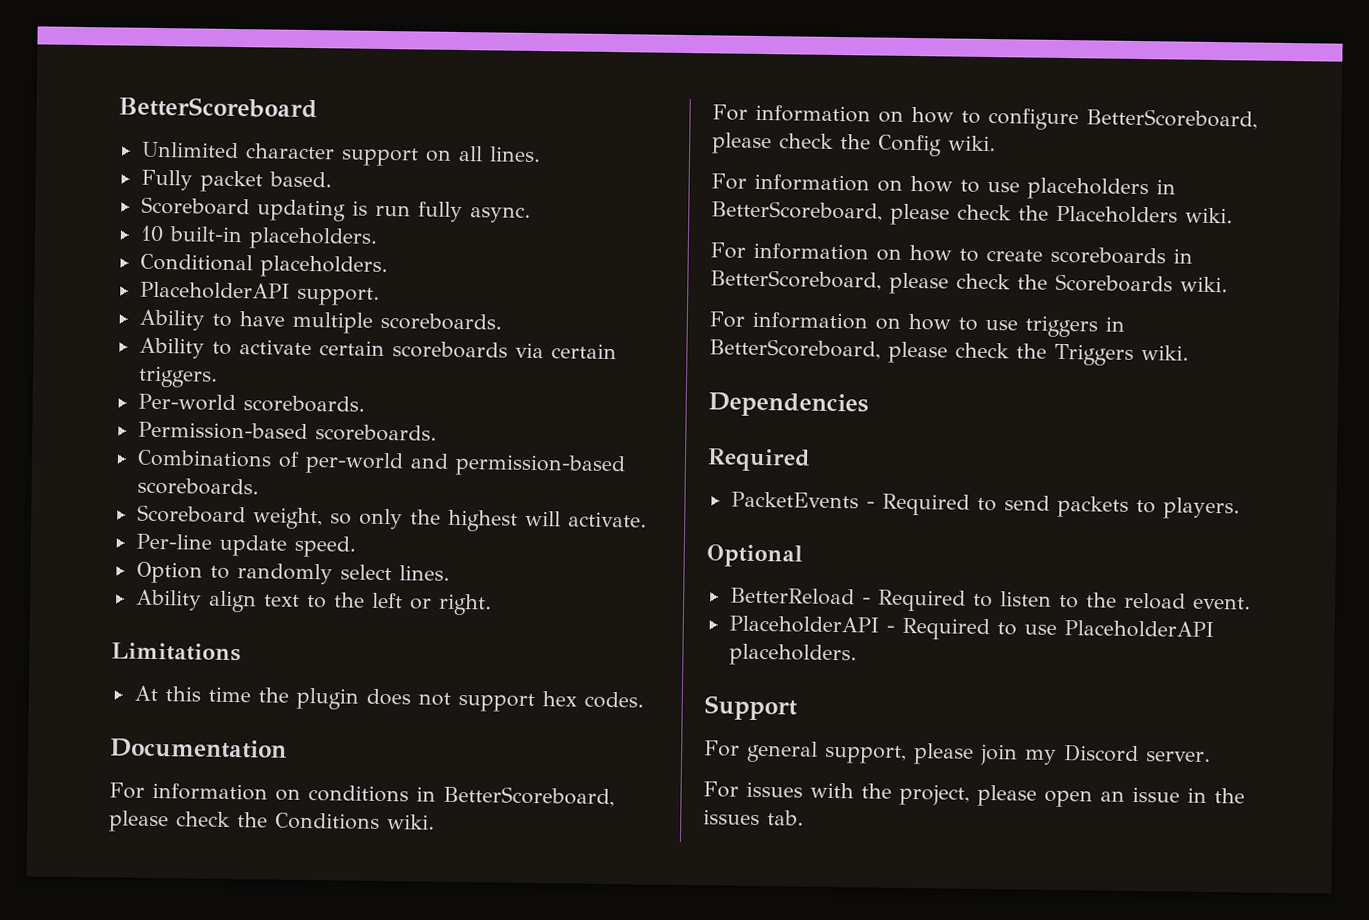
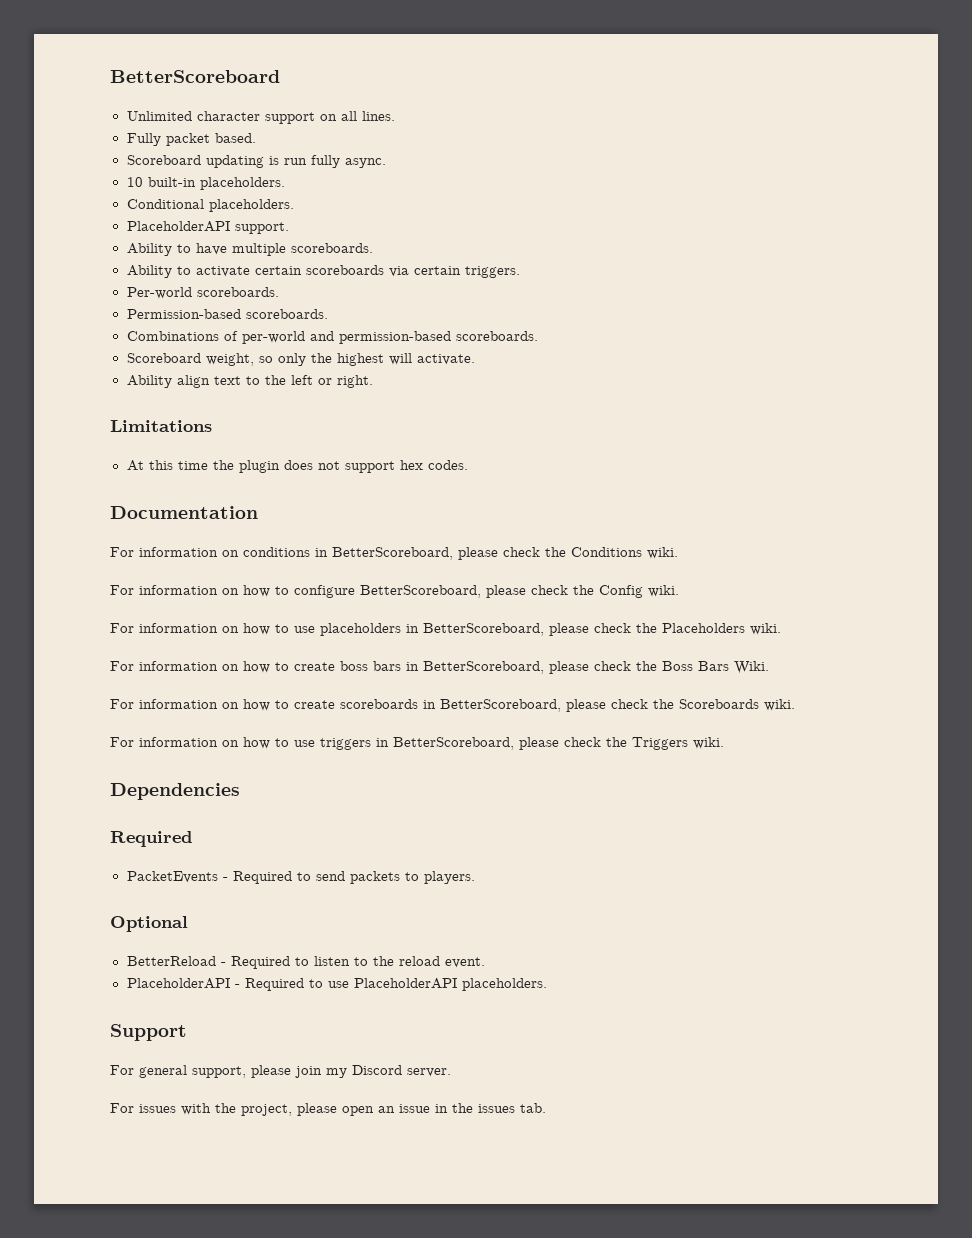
- Per-line update speed.
- Option to randomly select lines.
+ For information on how to create boss bars in BetterScoreboard, please check the Boss Bars Wiki.

